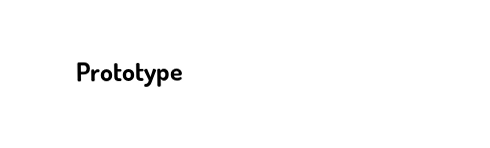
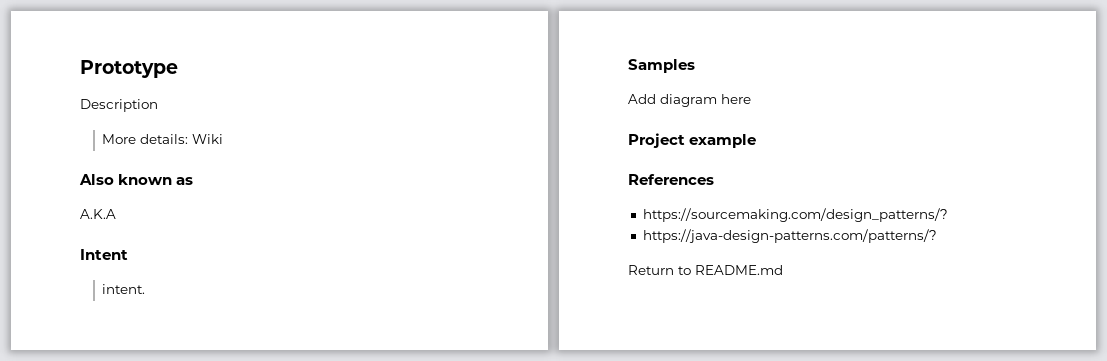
+ Description
+ More details: Wiki
+ Also known as
+ A.K.A
+ Intent
+ intent.
+ Samples
+ Add diagram here
+ Project example
+ References
+ https://sourcemaking.com/design_patterns/?
+ https://java-design-patterns.com/patterns/?
+ Return to README.md

